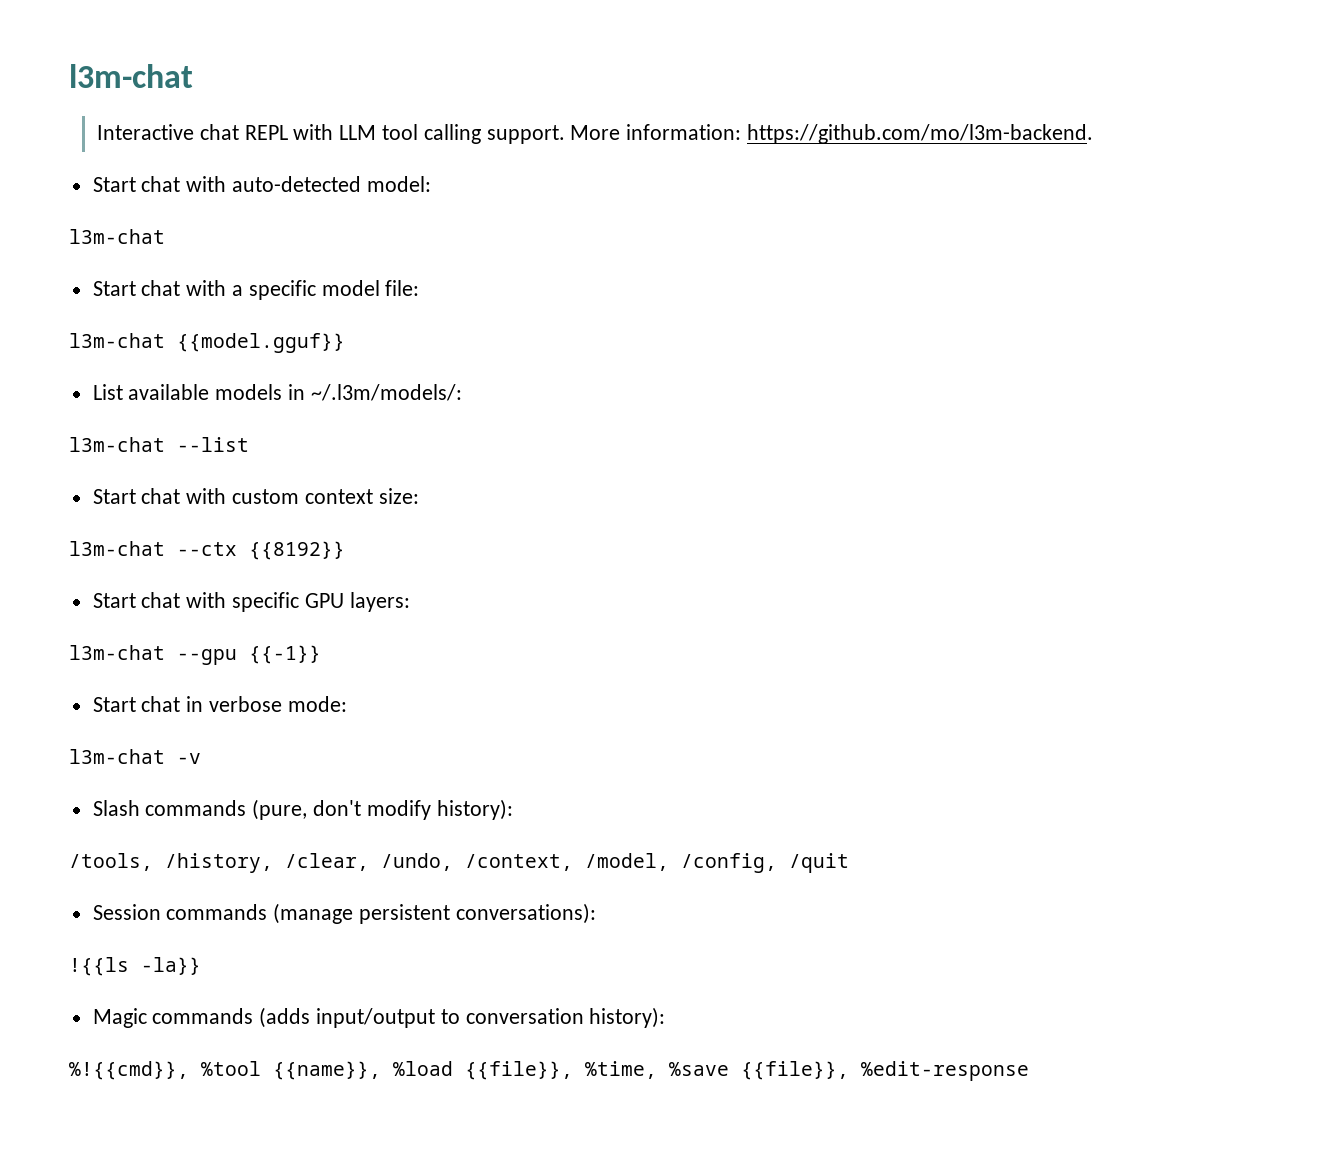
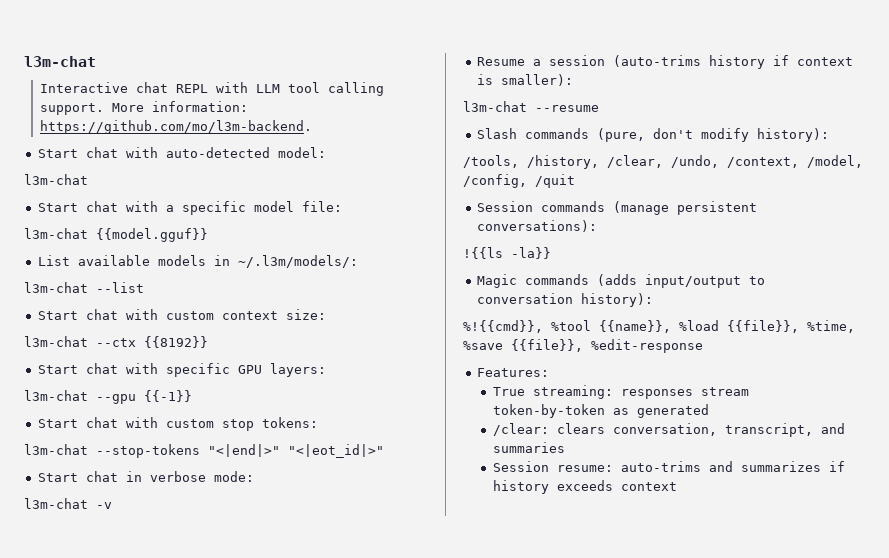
+ Start chat with custom stop tokens:
+ l3m-chat --stop-tokens "<|end|>" "<|eot_id|>"
+ Resume a session (auto-trims history if context is smaller):
+ l3m-chat --resume
+ Features:
+ True streaming: responses stream token-by-token as generated
+ /clear: clears conversation, transcript, and summaries
+ Session resume: auto-trims and summarizes if history exceeds context

